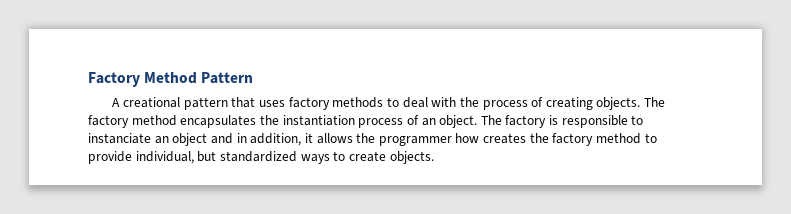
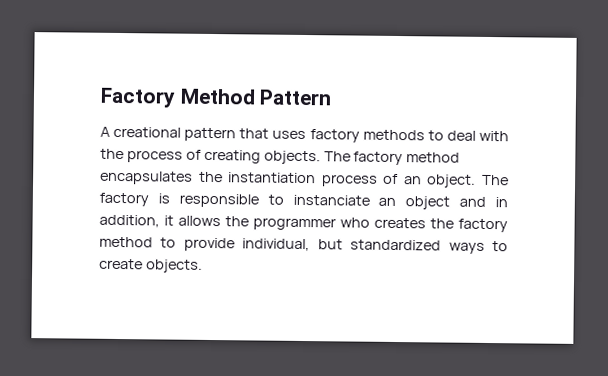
- The factory is responsible to instanciate an object and in addition, it allows the programmer how creates the factory method to provide individual, but standardized ways to create objects.
+ The factory is responsible to instanciate an object and in addition, it allows the programmer who creates the factory method to provide individual, but standardized ways to create objects.

